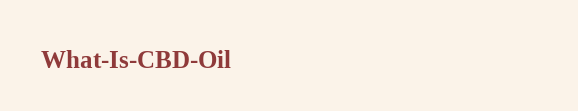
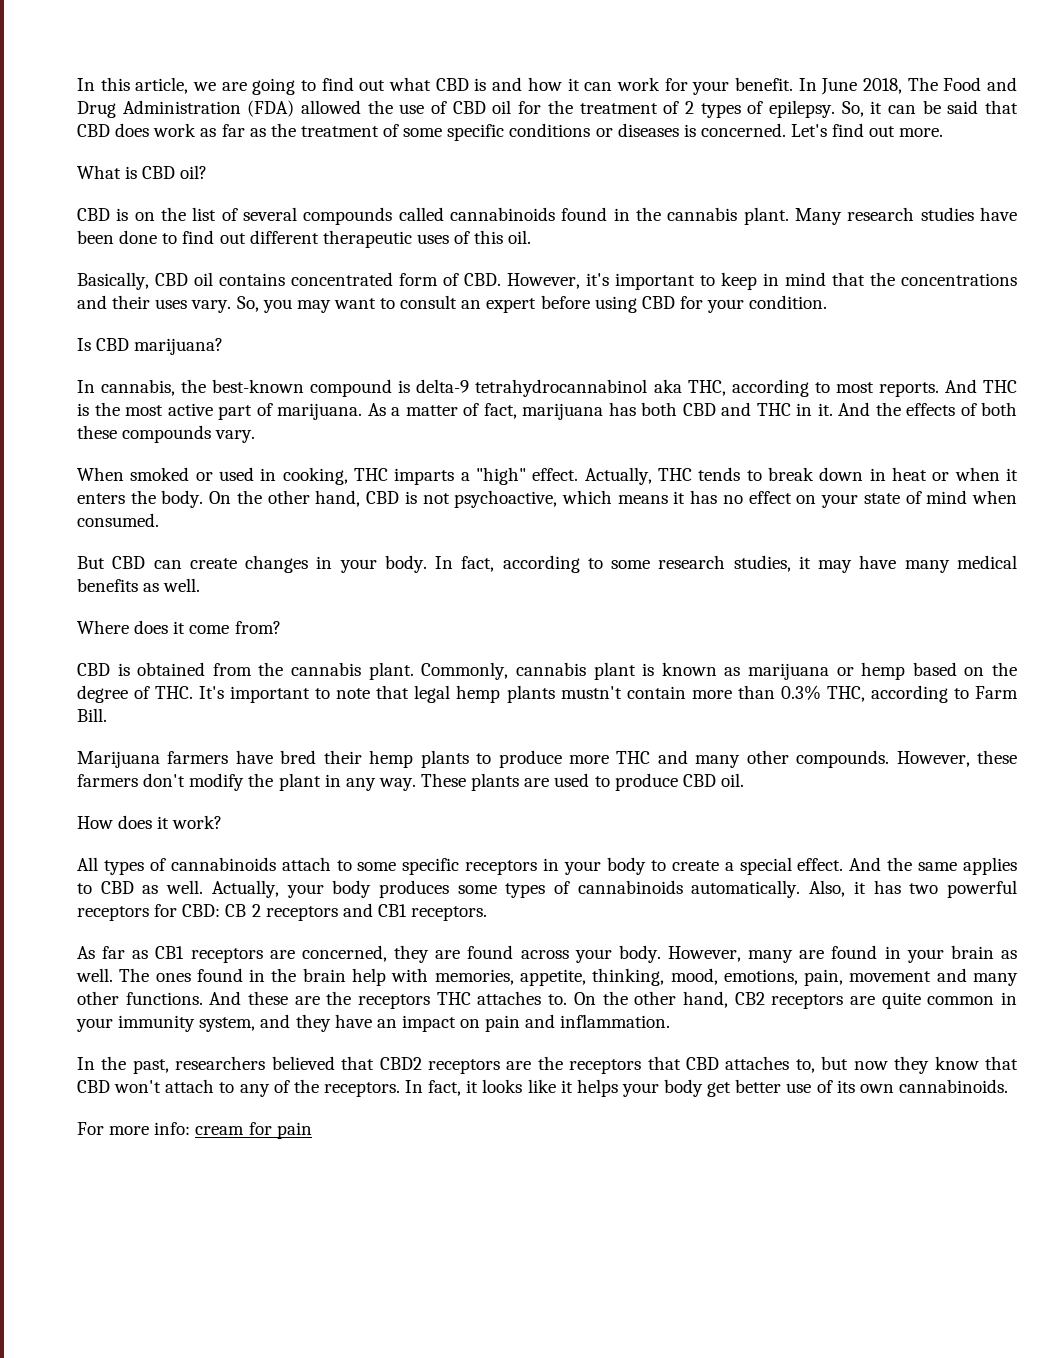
- What-Is-CBD-Oil
+ In this article, we are going to find out what CBD is and how it can work for your benefit. In June 2018, The Food and Drug Administration (FDA) allowed the use of CBD oil for the treatment of 2 types of epilepsy. So, it can be said that CBD does work as far as the treatment of some specific conditions or diseases is concerned. Let's find out more.
+ What is CBD oil?
+ CBD is on the list of several compounds called cannabinoids found in the cannabis plant. Many research studies have been done to find out different therapeutic uses of this oil.
+ Basically, CBD oil contains concentrated form of CBD. However, it's important to keep in mind that the concentrations and their uses vary. So, you may want to consult an expert before using CBD for your condition.
+ Is CBD marijuana?
+ In cannabis, the best-known compound is delta-9 tetrahydrocannabinol aka THC, according to most reports. And THC is the most active part of marijuana. As a matter of fact, marijuana has both CBD and THC in it. And the effects of both these compounds vary.
+ When smoked or used in cooking, THC imparts a "high" effect. Actually, THC tends to break down in heat or when it enters the body. On the other hand, CBD is not psychoactive, which means it has no effect on your state of mind when consumed.
+ But CBD can create changes in your body. In fact, according to some research studies, it may have many medical benefits as well.
+ Where does it come from?
+ CBD is obtained from the cannabis plant. Commonly, cannabis plant is known as marijuana or hemp based on the degree of THC. It's important to note that legal hemp plants mustn't contain more than 0.3% THC, according to Farm Bill.
+ Marijuana farmers have bred their hemp plants to produce more THC and many other compounds. However, these farmers don't modify the plant in any way. These plants are used to produce CBD oil.
+ How does it work?
+ All types of cannabinoids attach to some specific receptors in your body to create a special effect. And the same applies to CBD as well. Actually, your body produces some types of cannabinoids automatically. Also, it has two powerful receptors for CBD: CB 2 receptors and CB1 receptors.
+ As far as CB1 receptors are concerned, they are found across your body. However, many are found in your brain as well. The ones found in the brain help with memories, appetite, thinking, mood, emotions, pain, movement and many other functions. And these are the receptors THC attaches to. On the other hand, CB2 receptors are quite common in your immunity system, and they have an impact on pain and inflammation.
+ In the past, researchers believed that CBD2 receptors are the receptors that CBD attaches to, but now they know that CBD won't attach to any of the receptors. In fact, it looks like it helps your body get better use of its own cannabinoids.
+ For more info: cream for pain

